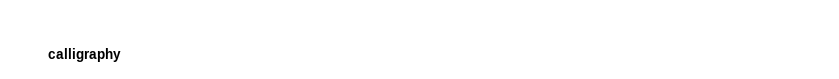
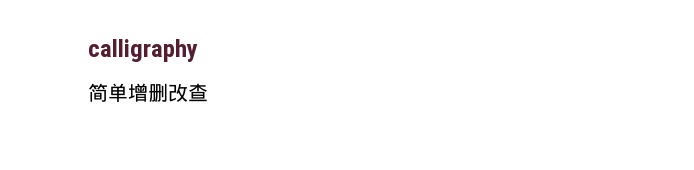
+ 简单增删改查

